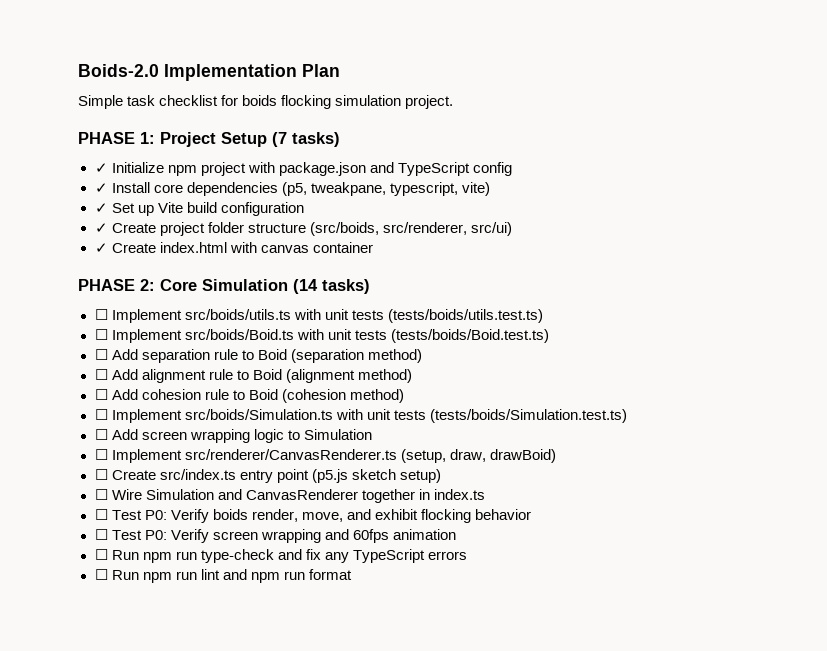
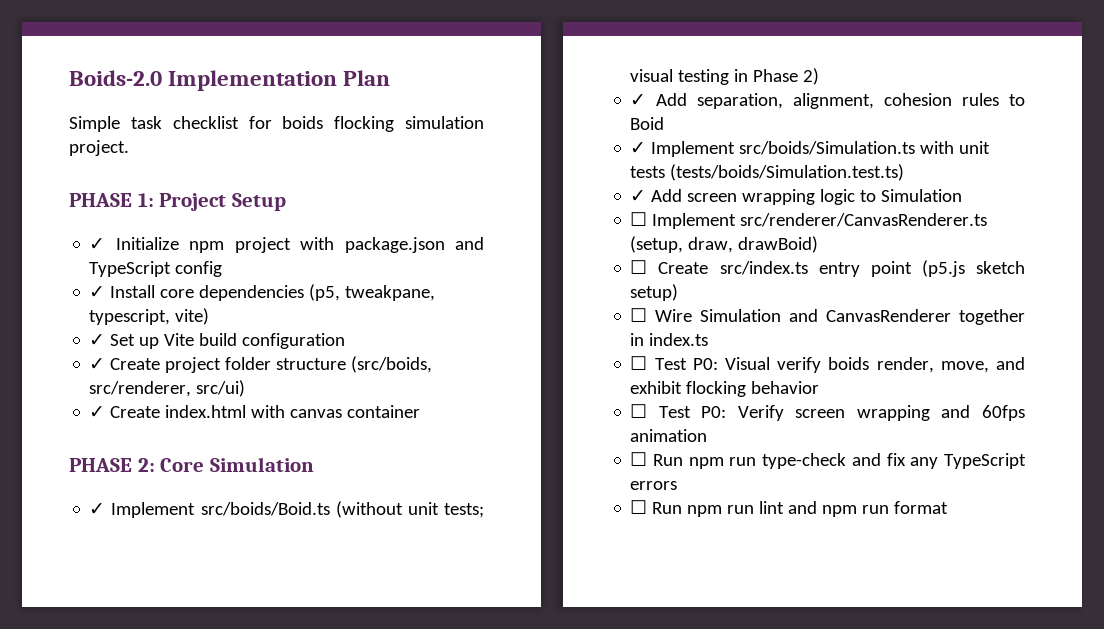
- PHASE 1: Project Setup (7 tasks)
+ PHASE 1: Project Setup
- PHASE 2: Core Simulation (14 tasks)
- ☐ Implement src/boids/utils.ts with unit tests (tests/boids/utils.test.ts)
- ☐ Implement src/boids/Boid.ts with unit tests (tests/boids/Boid.test.ts)
- ☐ Add separation rule to Boid (separation method)
- ☐ Add alignment rule to Boid (alignment method)
- ☐ Add cohesion rule to Boid (cohesion method)
- ☐ Implement src/boids/Simulation.ts with unit tests (tests/boids/Simulation.test.ts)
+ PHASE 2: Core Simulation
+ ✓ Implement src/boids/Boid.ts (without unit tests; visual testing in Phase 2)
+ ✓ Add separation, alignment, cohesion rules to Boid
+ ✓ Implement src/boids/Simulation.ts with unit tests (tests/boids/Simulation.test.ts)
- ☐ Add screen wrapping logic to Simulation
+ ✓ Add screen wrapping logic to Simulation
- ☐ Test P0: Verify boids render, move, and exhibit flocking behavior
+ ☐ Test P0: Visual verify boids render, move, and exhibit flocking behavior

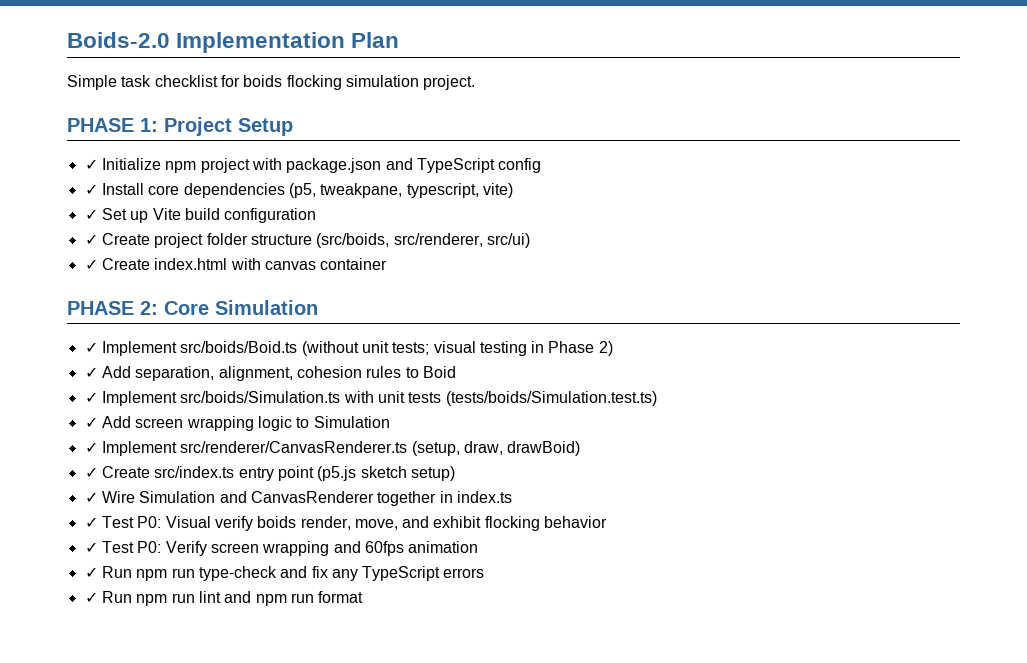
- ☐ Implement src/renderer/CanvasRenderer.ts (setup, draw, drawBoid)
+ ✓ Implement src/renderer/CanvasRenderer.ts (setup, draw, drawBoid)
- ☐ Create src/index.ts entry point (p5.js sketch setup)
+ ✓ Create src/index.ts entry point (p5.js sketch setup)
- ☐ Wire Simulation and CanvasRenderer together in index.ts
+ ✓ Wire Simulation and CanvasRenderer together in index.ts
- ☐ Test P0: Visual verify boids render, move, and exhibit flocking behavior
+ ✓ Test P0: Visual verify boids render, move, and exhibit flocking behavior
- ☐ Test P0: Verify screen wrapping and 60fps animation
+ ✓ Test P0: Verify screen wrapping and 60fps animation
- ☐ Run npm run type-check and fix any TypeScript errors
+ ✓ Run npm run type-check and fix any TypeScript errors
- ☐ Run npm run lint and npm run format
+ ✓ Run npm run lint and npm run format

